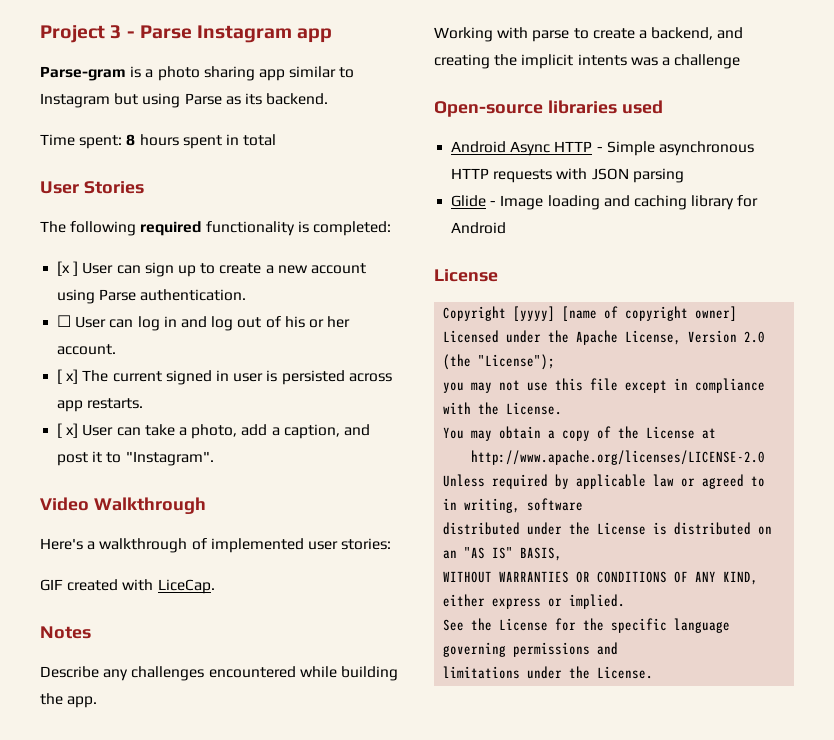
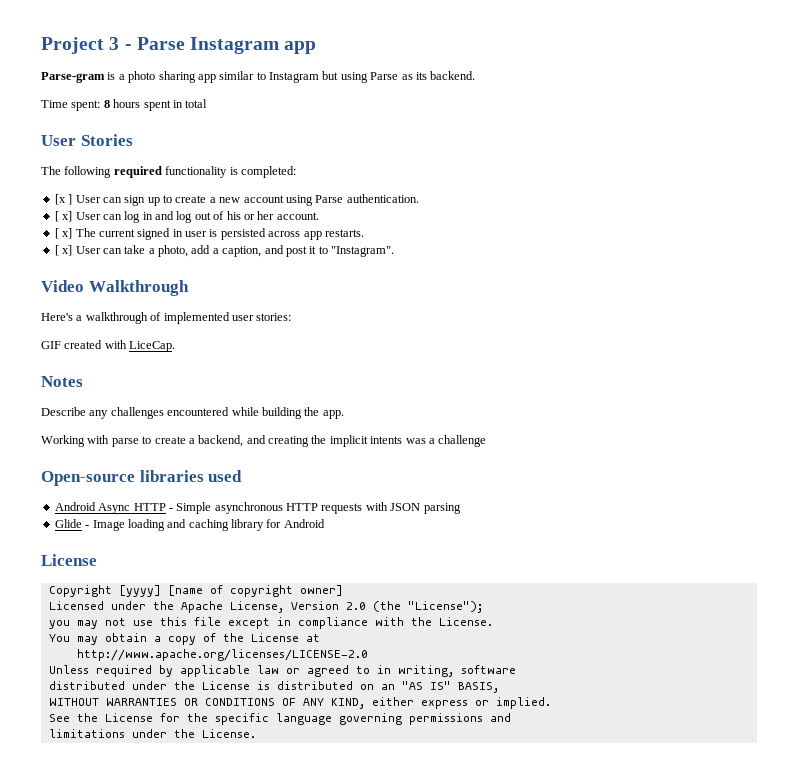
- ☐ User can log in and log out of his or her account.
+ [ x] User can log in and log out of his or her account.

